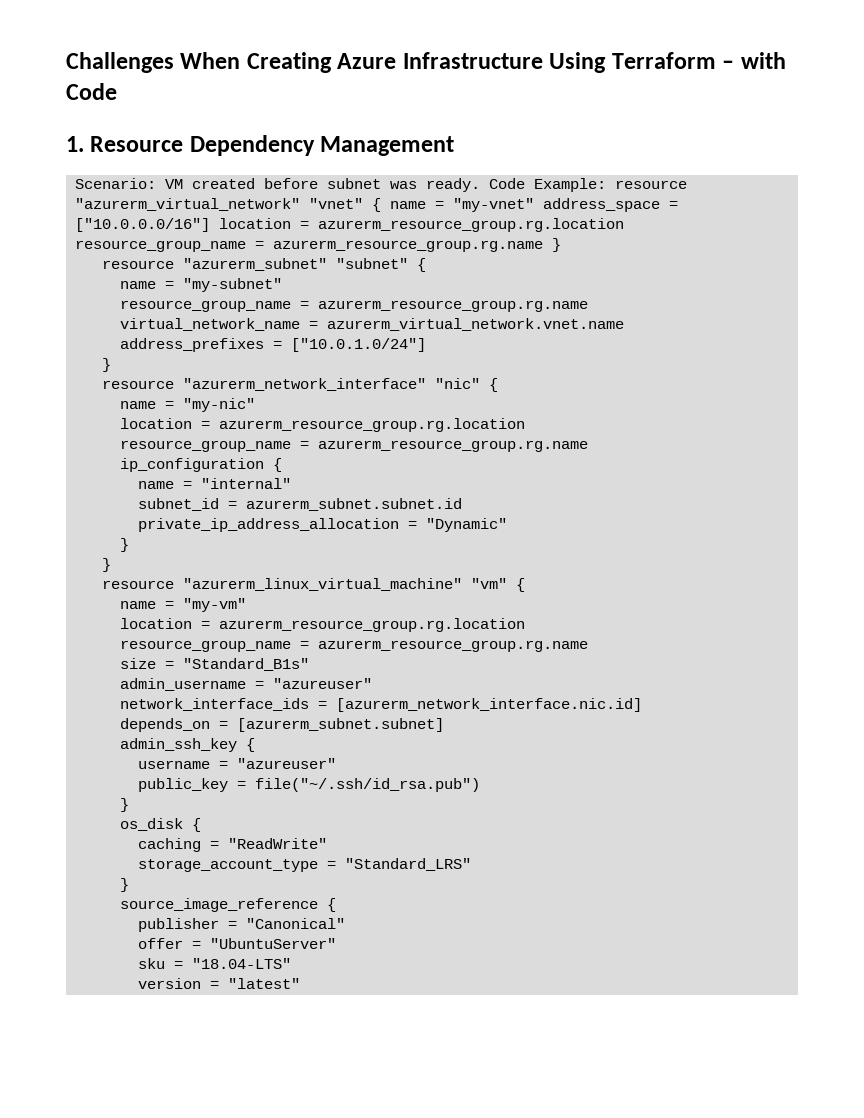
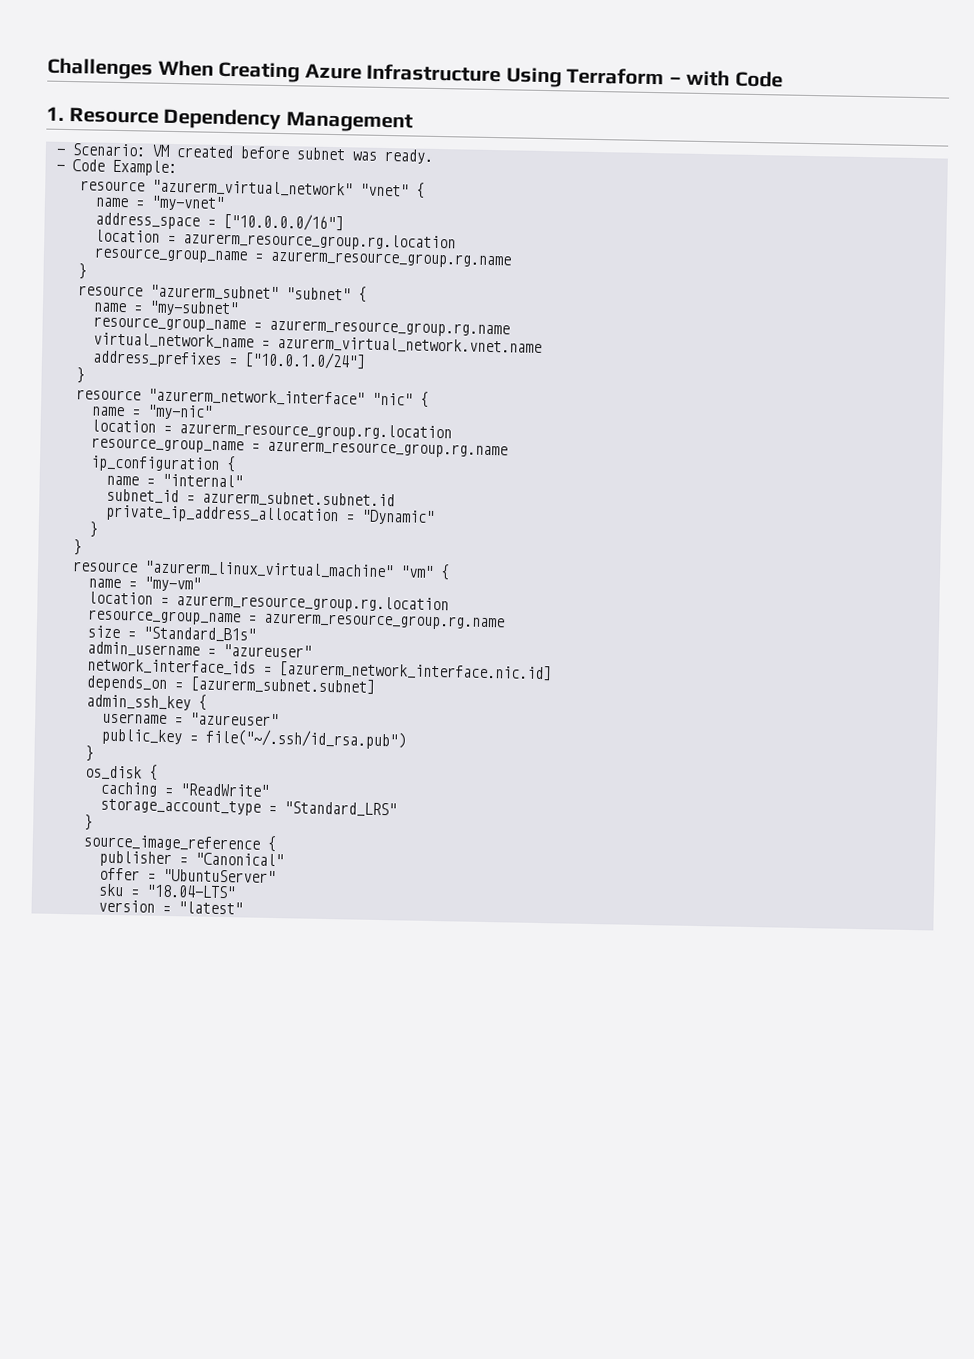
- Scenario: VM created before subnet was ready. Code Example: resource "azurerm_virtual_network" "vnet" { name = "my-vnet" address_space = ["10.0.0.0/16"] location = azurerm_resource_group.rg.location resource_group_name = azurerm_resource_group.rg.name }
+ - Scenario: VM created before subnet was ready.
+ - Code Example:
+ resource "azurerm_virtual_network" "vnet" {
+ name = "my-vnet"
+ address_space = ["10.0.0.0/16"]
+ location = azurerm_resource_group.rg.location
+ resource_group_name = azurerm_resource_group.rg.name
+ }

